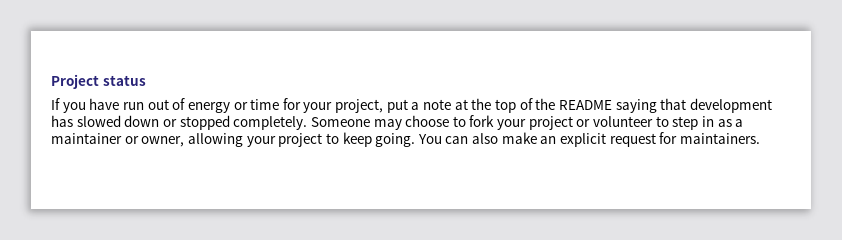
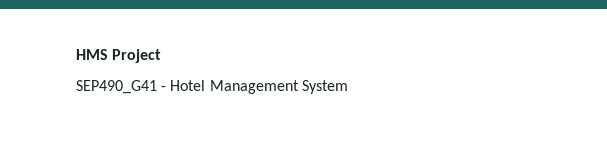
- Project status
- If you have run out of energy or time for your project, put a note at the top of the README saying that development has slowed down or stopped completely. Someone may choose to fork your project or volunteer to step in as a maintainer or owner, allowing your project to keep going. You can also make an explicit request for maintainers.
+ HMS Project
+ SEP490_G41 - Hotel Management System

